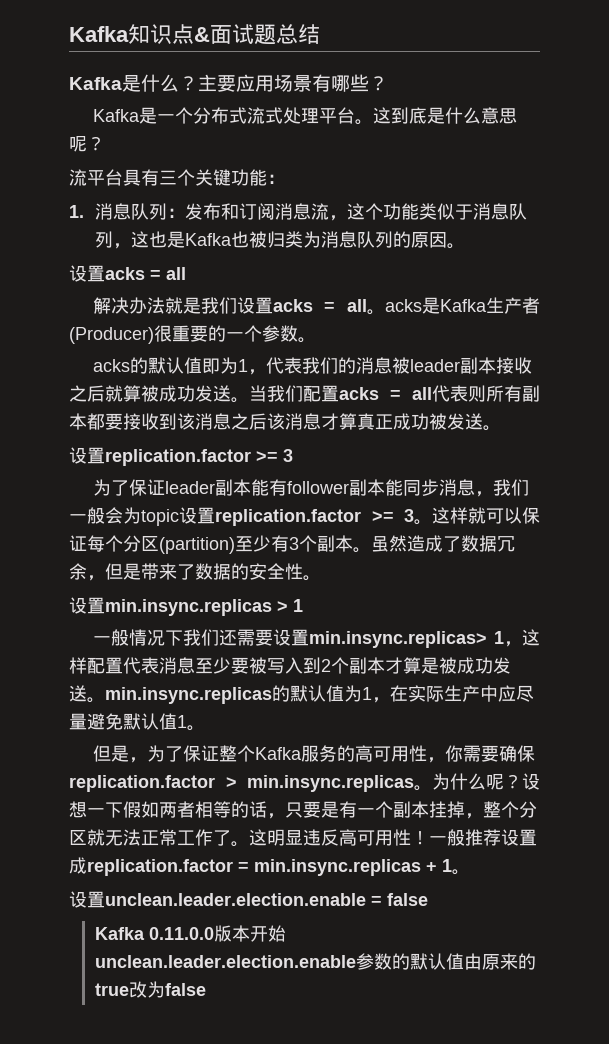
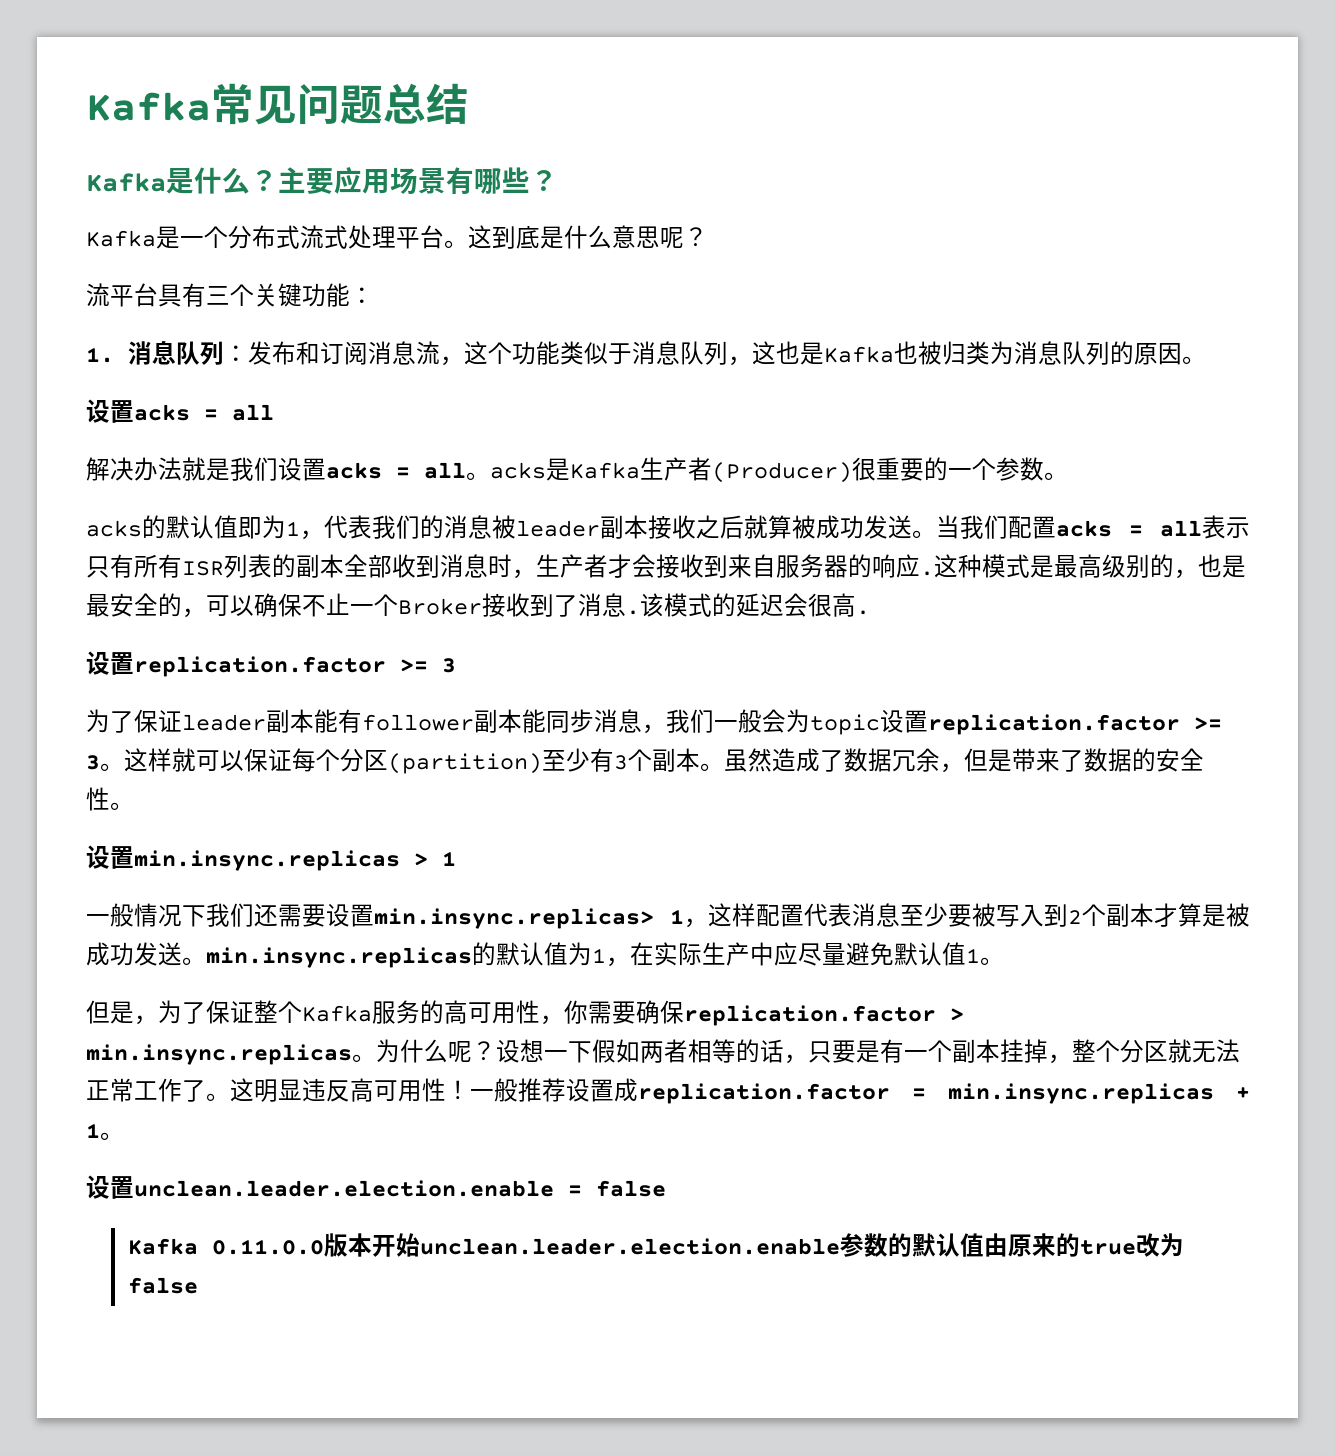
- Kafka知识点&面试题总结
+ Kafka常见问题总结
- 当我们配置acks = all代表则所有副本都要接收到该消息之后该消息才算真正成功被发送。
+ 当我们配置acks = all表示只有所有ISR列表的副本全部收到消息时，生产者才会接收到来自服务器的响应.这种模式是最高级别的，也是最安全的，可以确保不止一个Broker接收到了消息.该模式的延迟会很高.

